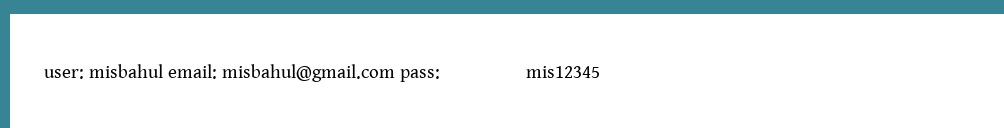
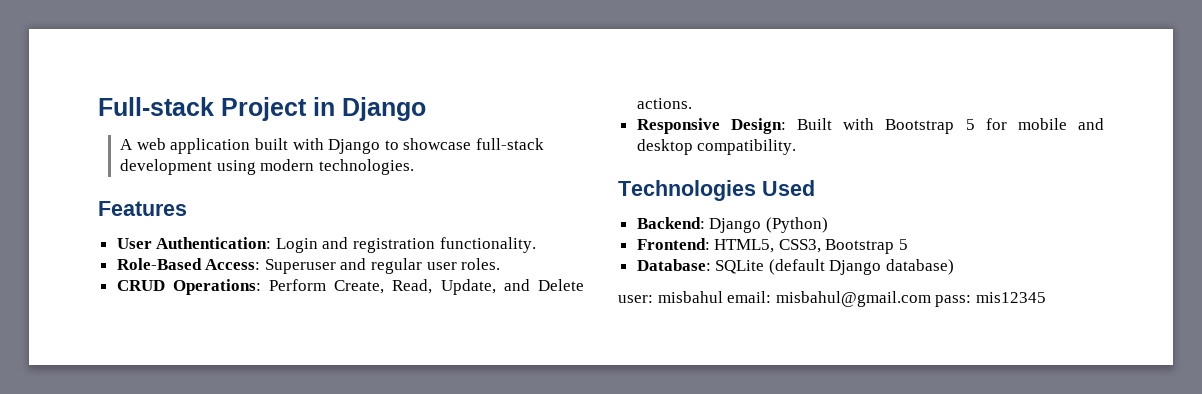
+ Full-stack Project in Django
+ A web application built with Django to showcase full-stack development using modern technologies.
+ Features
+ User Authentication: Login and registration functionality.
+ Role-Based Access: Superuser and regular user roles.
+ CRUD Operations: Perform Create, Read, Update, and Delete actions.
+ Responsive Design: Built with Bootstrap 5 for mobile and desktop compatibility.
+ Technologies Used
+ Backend: Django (Python)
+ Frontend: HTML5, CSS3, Bootstrap 5
+ Database: SQLite (default Django database)

